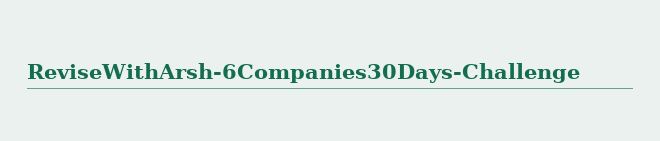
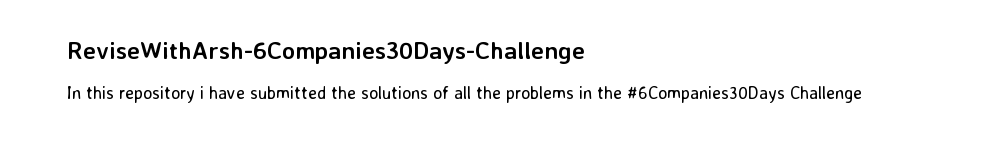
+ In this repository i have submitted the solutions of all the problems in the #6Companies30Days Challenge

